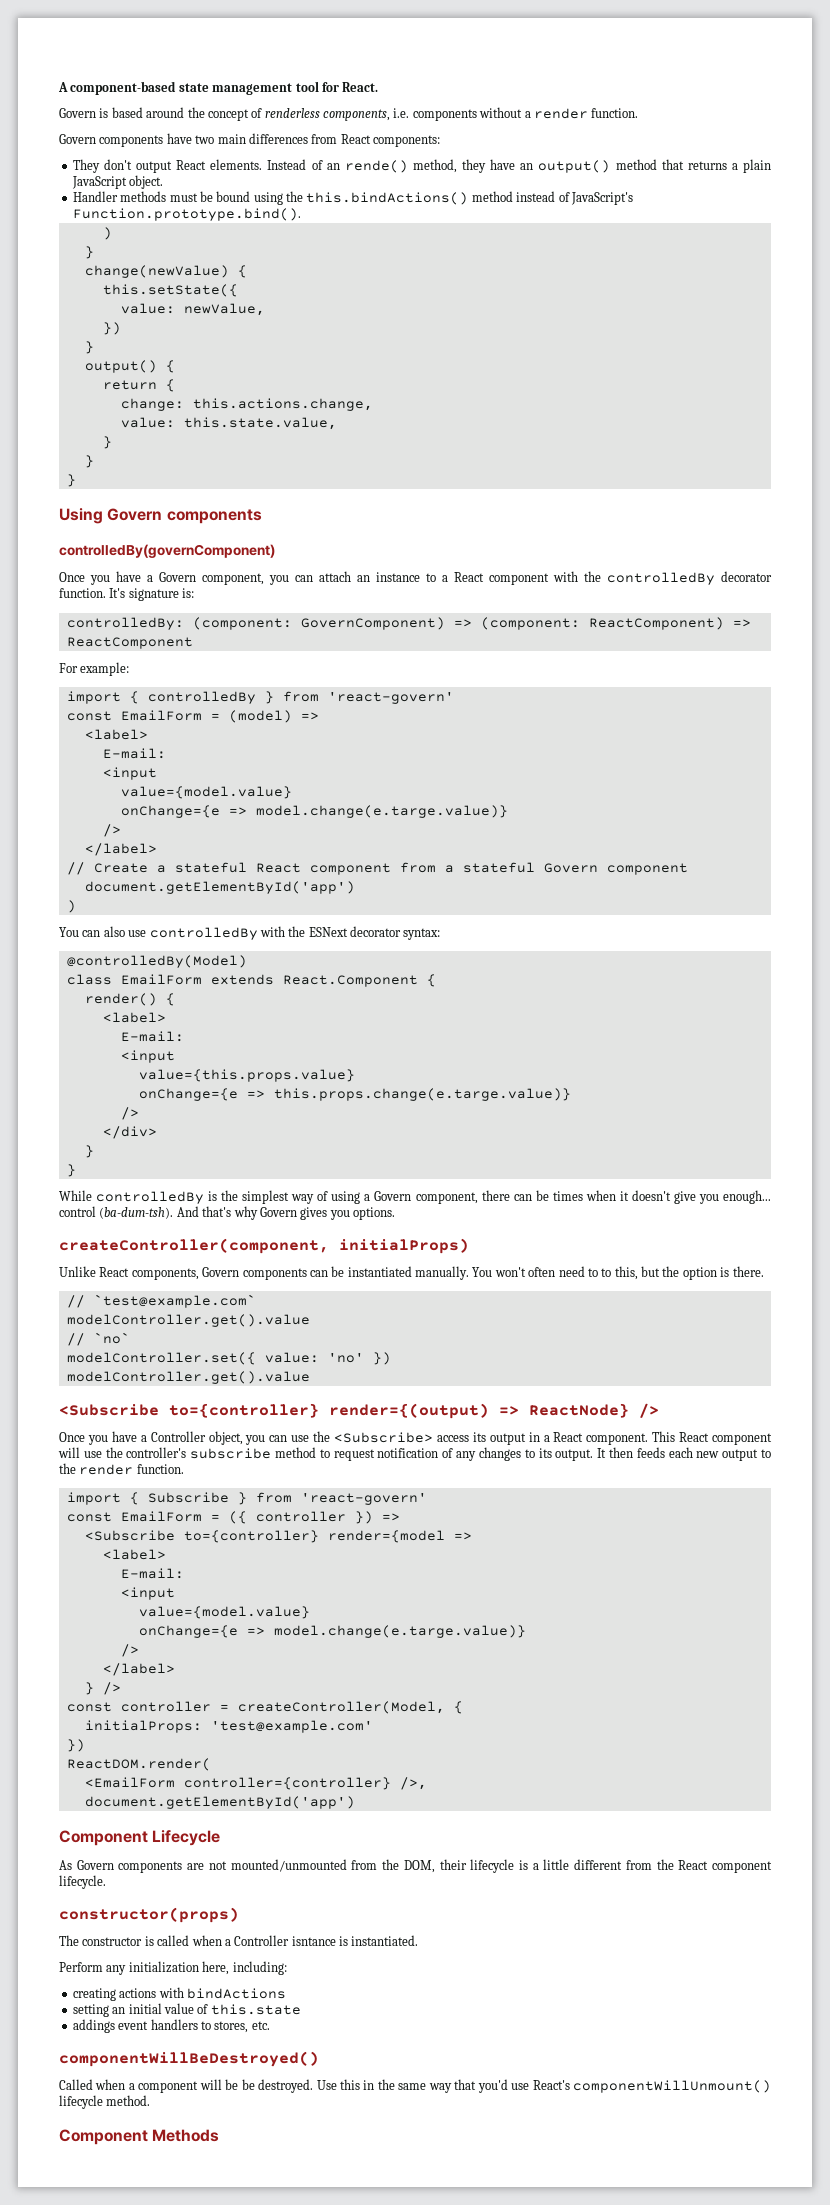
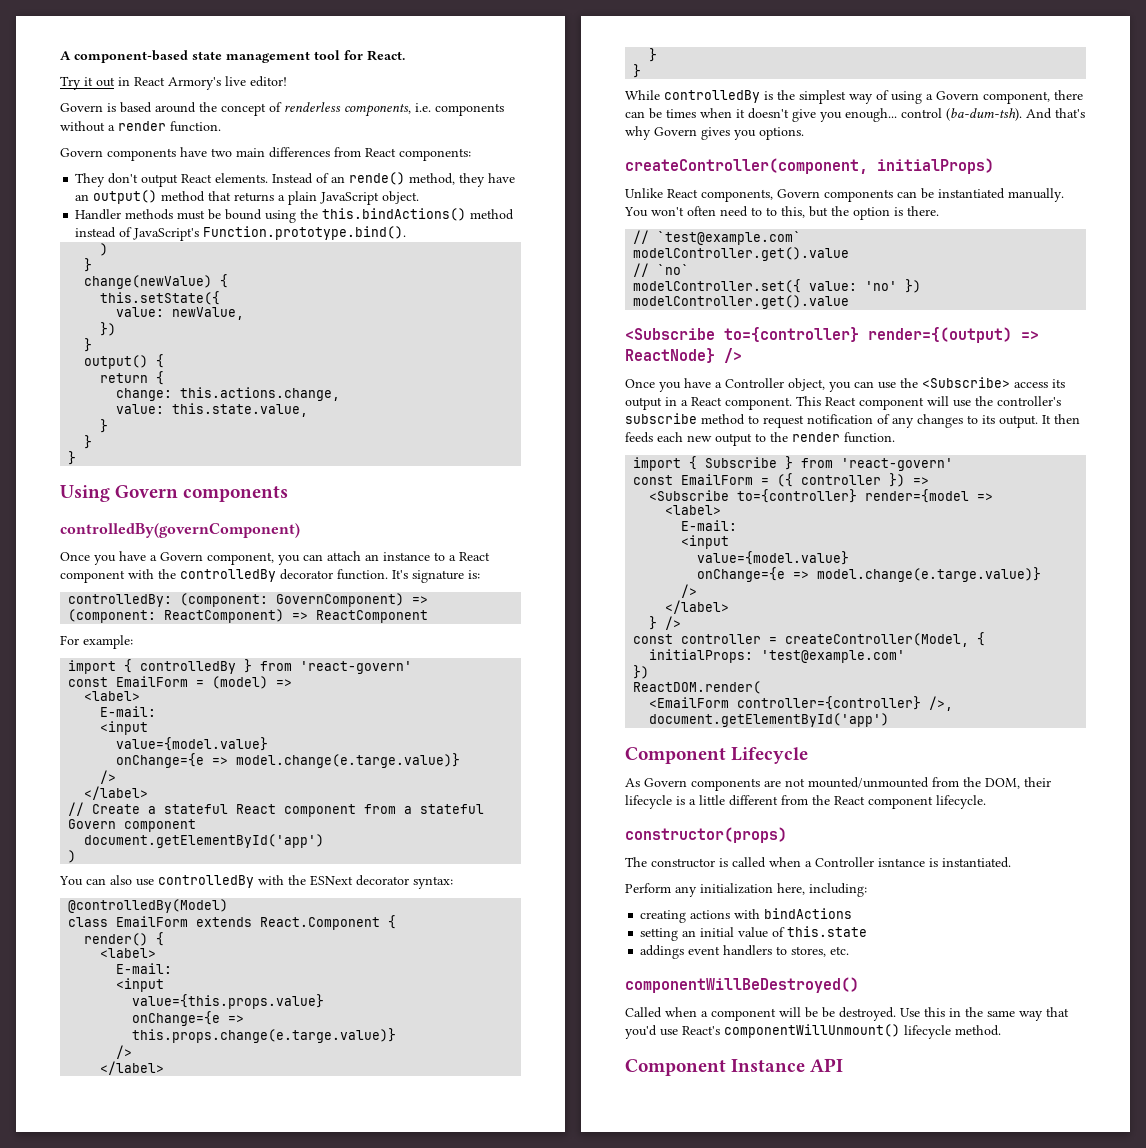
+ Try it out in React Armory's live editor!
  onChange={e => this.props.change(e.targe.value)}
  />
- </div>
+ </label>
- Component Methods
+ Component Instance API

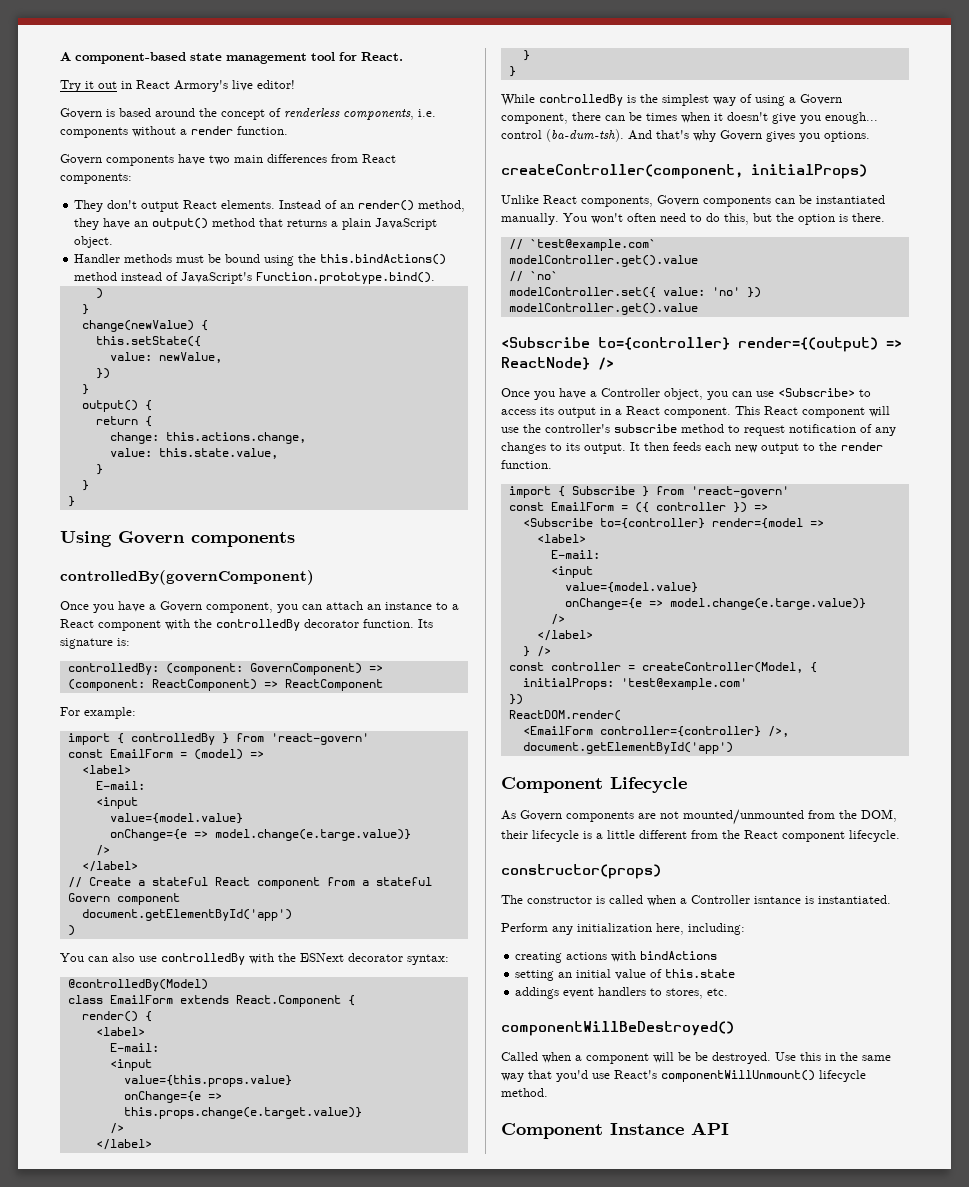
- Instead of an rende() method, they have an output() method that returns a plain JavaScript object.
+ Instead of an render() method, they have an output() method that returns a plain JavaScript object.
- It's signature is:
+ Its signature is:
- onChange={e => this.props.change(e.targe.value)}
+ onChange={e => this.props.change(e.target.value)}
- You won't often need to to this, but the option is there.
+ You won't often need to do this, but the option is there.
- Once you have a Controller object, you can use the <Subscribe> access its output in a React component.
+ Once you have a Controller object, you can use <Subscribe> to access its output in a React component.

